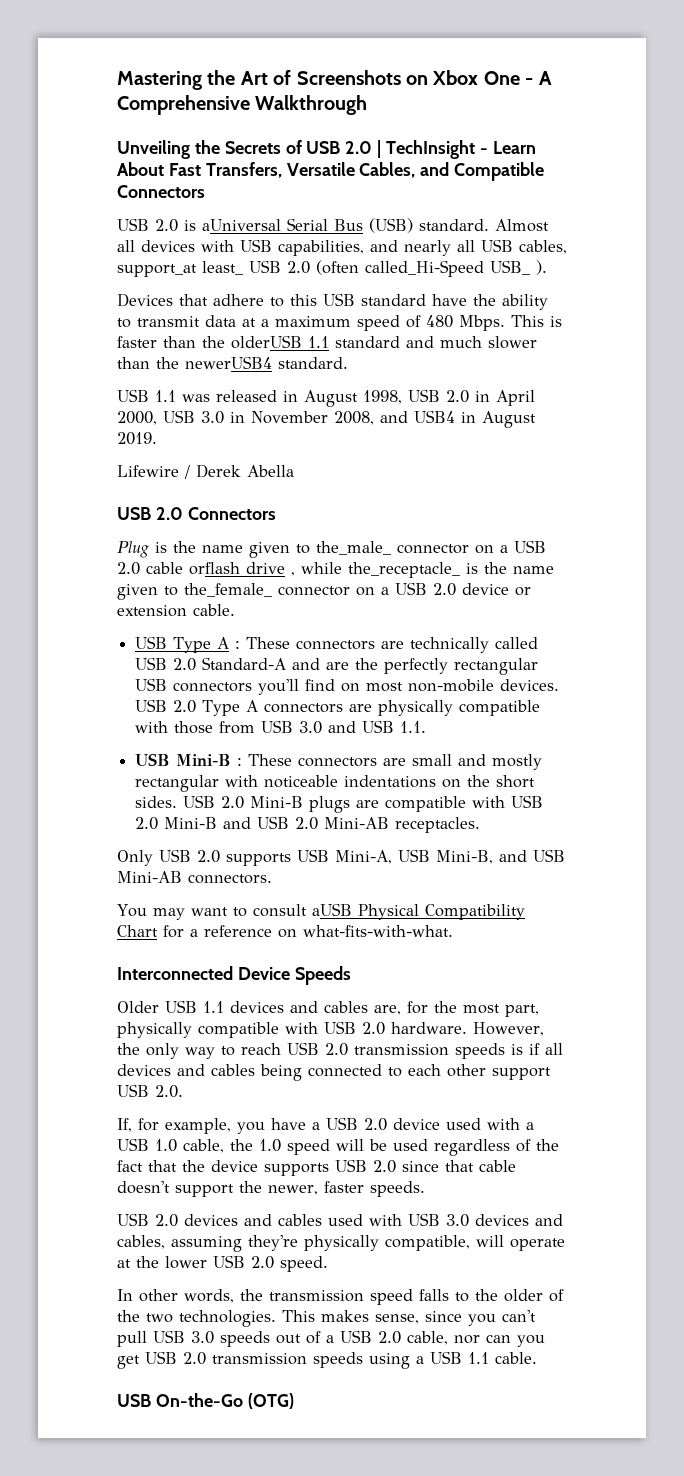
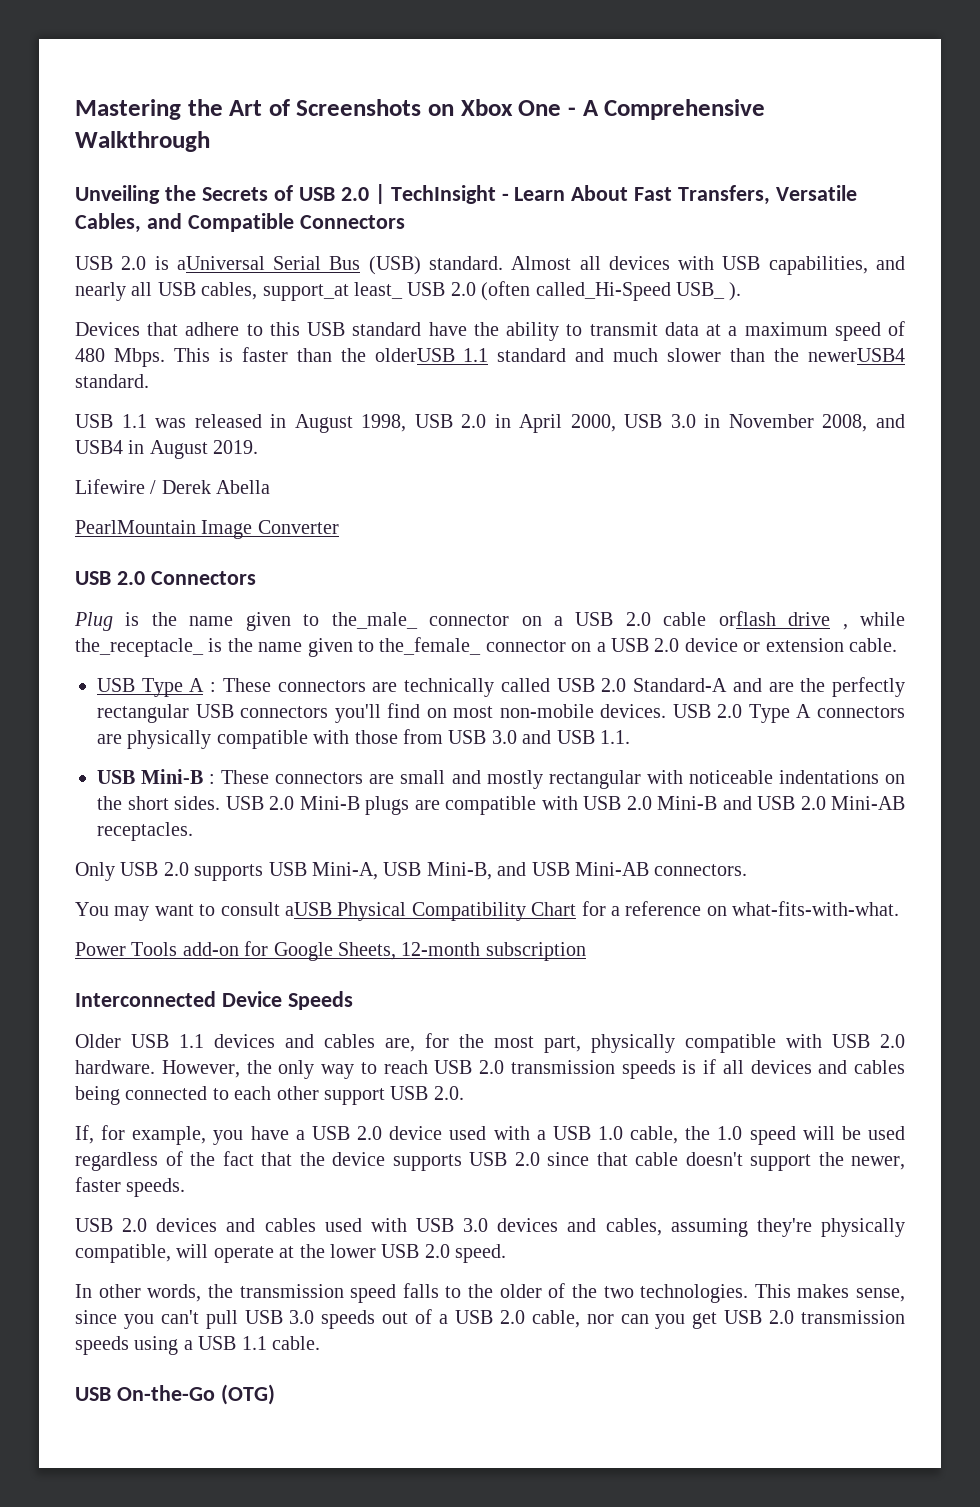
+ PearlMountain Image Converter
+ Power Tools add-on for Google Sheets, 12-month subscription

